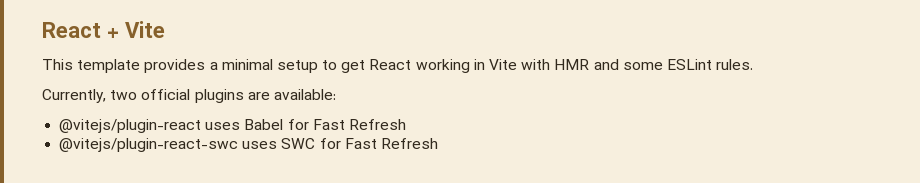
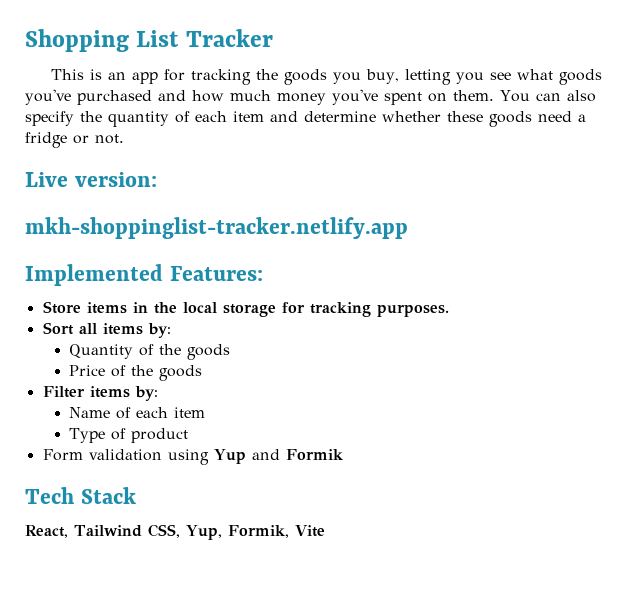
- React + Vite
- This template provides a minimal setup to get React working in Vite with HMR and some ESLint rules.
- Currently, two official plugins are available:
- @vitejs/plugin-react uses Babel for Fast Refresh
- @vitejs/plugin-react-swc uses SWC for Fast Refresh
+ Shopping List Tracker
+ This is an app for tracking the goods you buy, letting you see what goods you've purchased and how much money you've spent on them. You can also specify the quantity of each item and determine whether these goods need a fridge or not.
+ Live version:
+ mkh-shoppinglist-tracker.netlify.app
+ Implemented Features:
+ Store items in the local storage for tracking purposes.
+ Sort all items by:
+ Quantity of the goods
+ Price of the goods
+ Filter items by:
+ Name of each item
+ Type of product
+ Form validation using Yup and Formik
+ Tech Stack
+ React, Tailwind CSS, Yup, Formik, Vite

